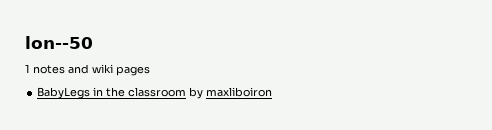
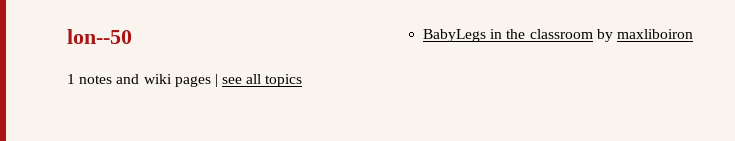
- 1 notes and wiki pages
+ 1 notes and wiki pages | see all topics

